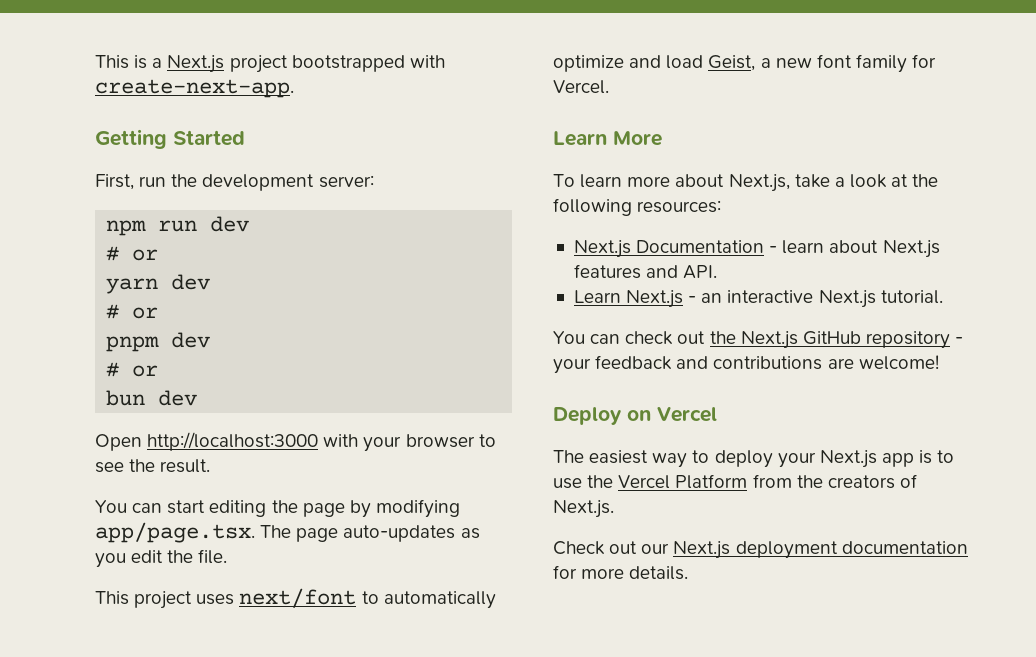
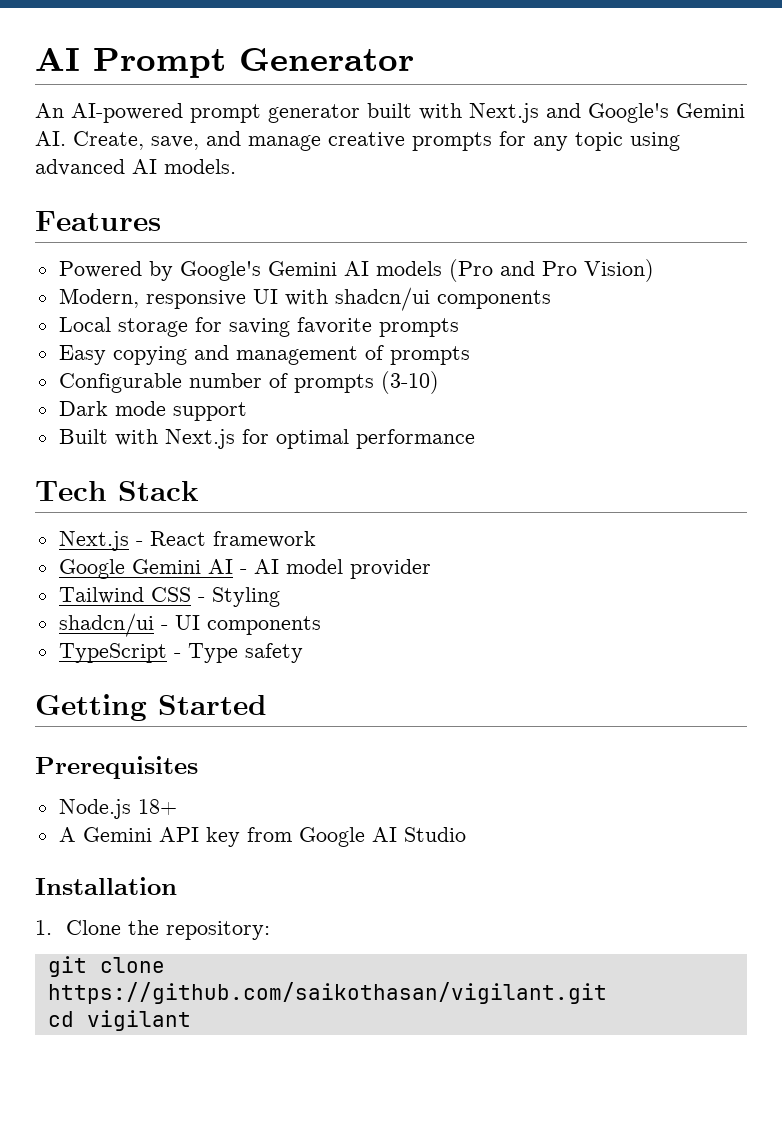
- This is a Next.js project bootstrapped with create-next-app.
+ AI Prompt Generator
+ An AI-powered prompt generator built with Next.js and Google's Gemini AI. Create, save, and manage creative prompts for any topic using advanced AI models.
+ Features
+ Powered by Google's Gemini AI models (Pro and Pro Vision)
+ Modern, responsive UI with shadcn/ui components
+ Local storage for saving favorite prompts
+ Easy copying and management of prompts
+ Configurable number of prompts (3-10)
+ Dark mode support
+ Built with Next.js for optimal performance
+ Tech Stack
+ Next.js - React framework
+ Google Gemini AI - AI model provider
+ Tailwind CSS - Styling
+ shadcn/ui - UI components
+ TypeScript - Type safety
  Getting Started
- First, run the development server:
- npm run dev
- # or
- yarn dev
- # or
- pnpm dev
- # or
- bun dev
- Open http://localhost:3000 with your browser to see the result.
- You can start editing the page by modifying app/page.tsx. The page auto-updates as you edit the file.
- This project uses next/font to automatically optimize and load Geist, a new font family for Vercel.
- Learn More
- To learn more about Next.js, take a look at the following resources:
- Next.js Documentation - learn about Next.js features and API.
- Learn Next.js - an interactive Next.js tutorial.
- You can check out the Next.js GitHub repository - your feedback and contributions are welcome!
- Deploy on Vercel
- The easiest way to deploy your Next.js app is to use the Vercel Platform from the creators of Next.js.
- Check out our Next.js deployment documentation for more details.
+ Prerequisites
+ Node.js 18+
+ A Gemini API key from Google AI Studio
+ Installation
+ 1. Clone the repository:
+ git clone https://github.com/saikothasan/vigilant.git
+ cd vigilant

